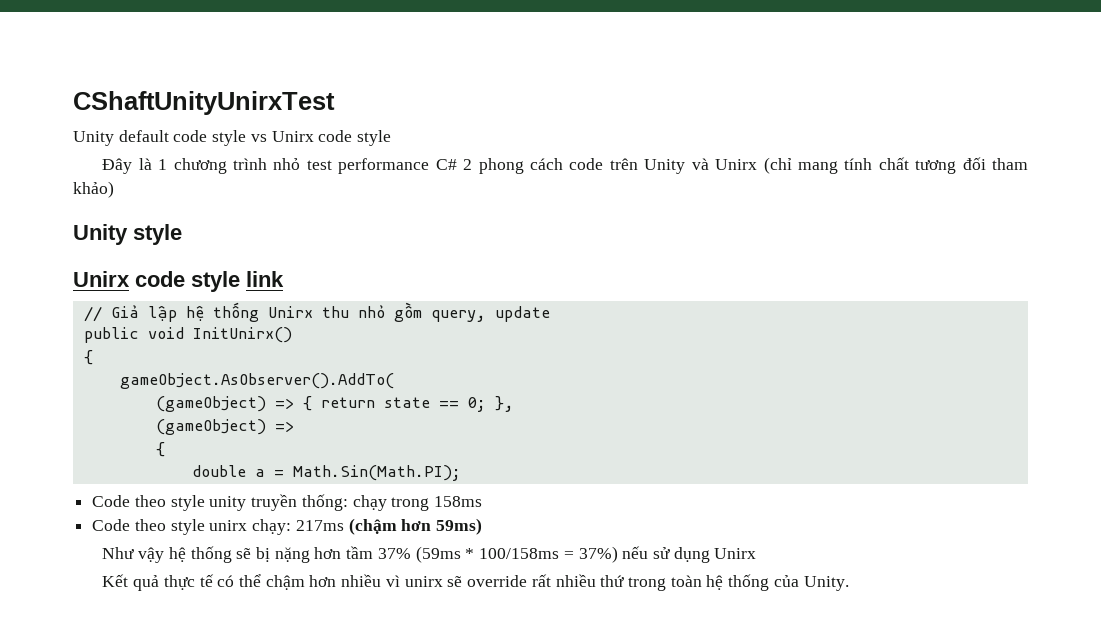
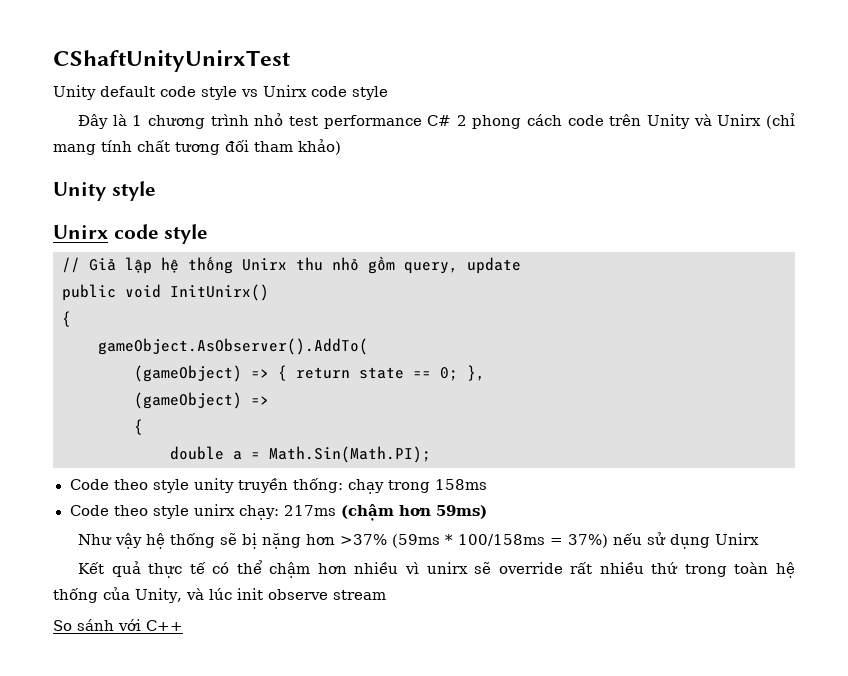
  Unity style
- Unirx code style link
+ Unirx code style
- Như vậy hệ thống sẽ bị nặng hơn tầm 37% (59ms * 100/158ms = 37%) nếu sử dụng Unirx
+ Như vậy hệ thống sẽ bị nặng hơn >37% (59ms * 100/158ms = 37%) nếu sử dụng Unirx
- Kết quả thực tế có thể chậm hơn nhiều vì unirx sẽ override rất nhiều thứ trong toàn hệ thống của Unity.
+ Kết quả thực tế có thể chậm hơn nhiều vì unirx sẽ override rất nhiều thứ trong toàn hệ thống của Unity, và lúc init observe stream
+ So sánh với C++

